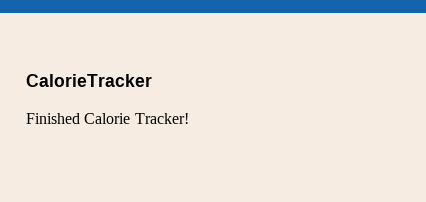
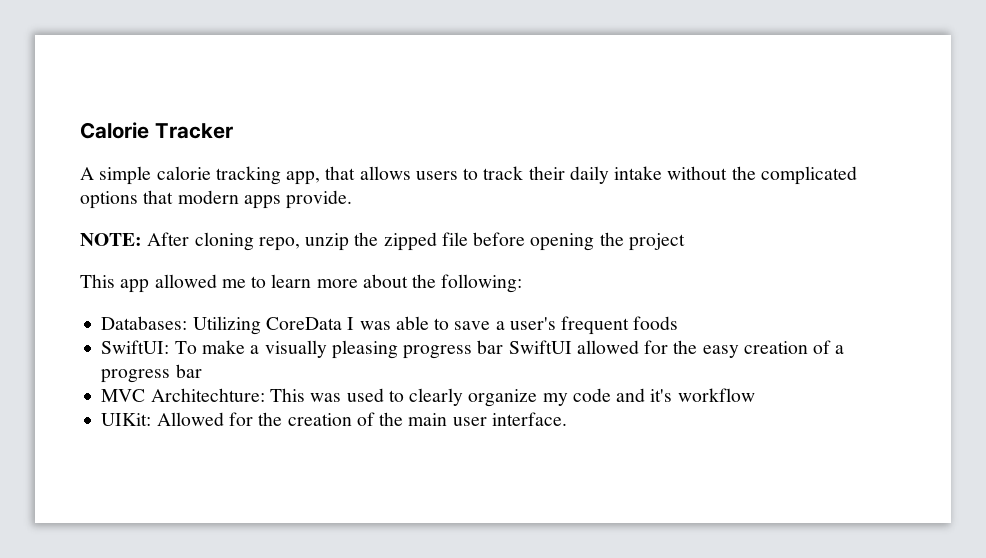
- CalorieTracker
- Finished Calorie Tracker!
+ Calorie Tracker
+ A simple calorie tracking app, that allows users to track their daily intake without the complicated options that modern apps provide.
+ NOTE: After cloning repo, unzip the zipped file before opening the project
+ This app allowed me to learn more about the following:
+ Databases: Utilizing CoreData I was able to save a user's frequent foods
+ SwiftUI: To make a visually pleasing progress bar SwiftUI allowed for the easy creation of a progress bar
+ MVC Architechture: This was used to clearly organize my code and it's workflow
+ UIKit: Allowed for the creation of the main user interface.

